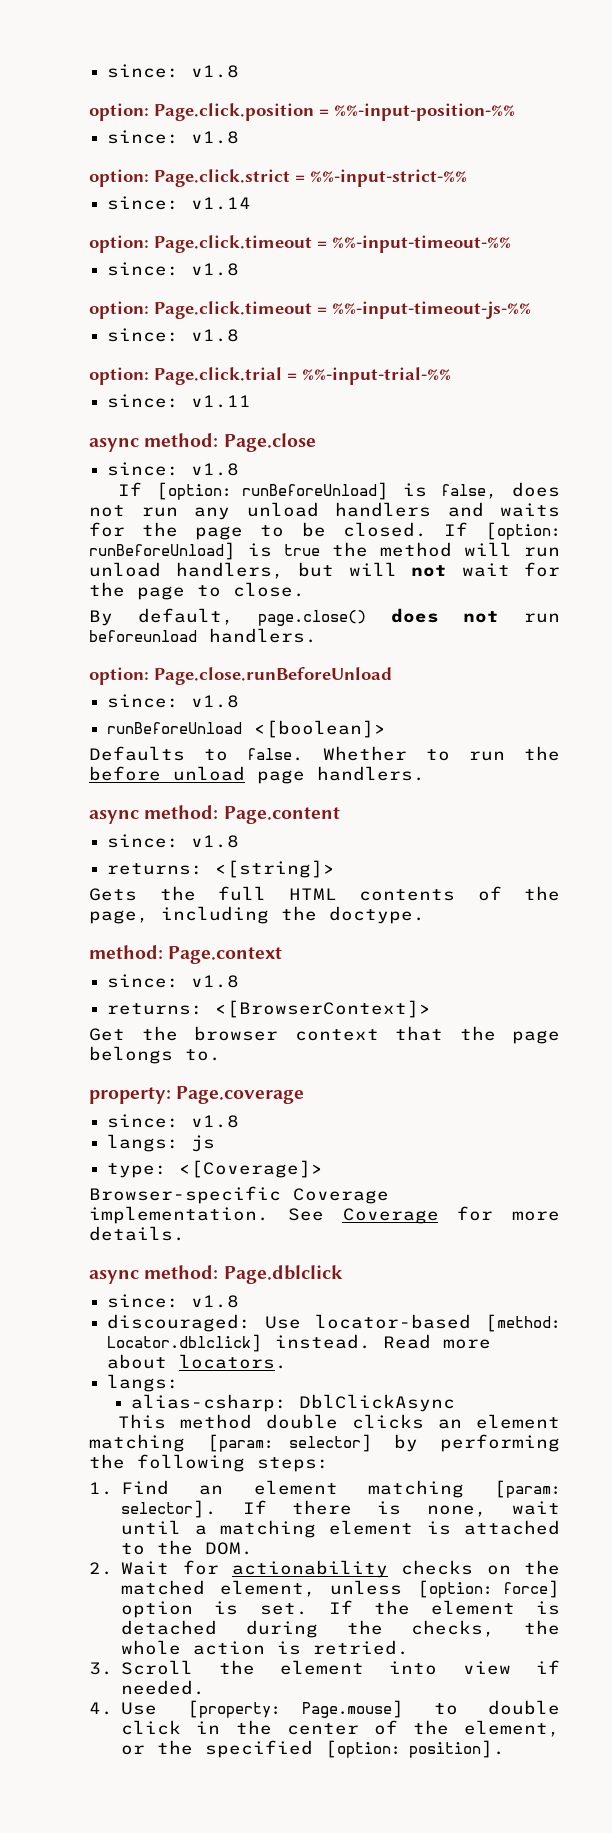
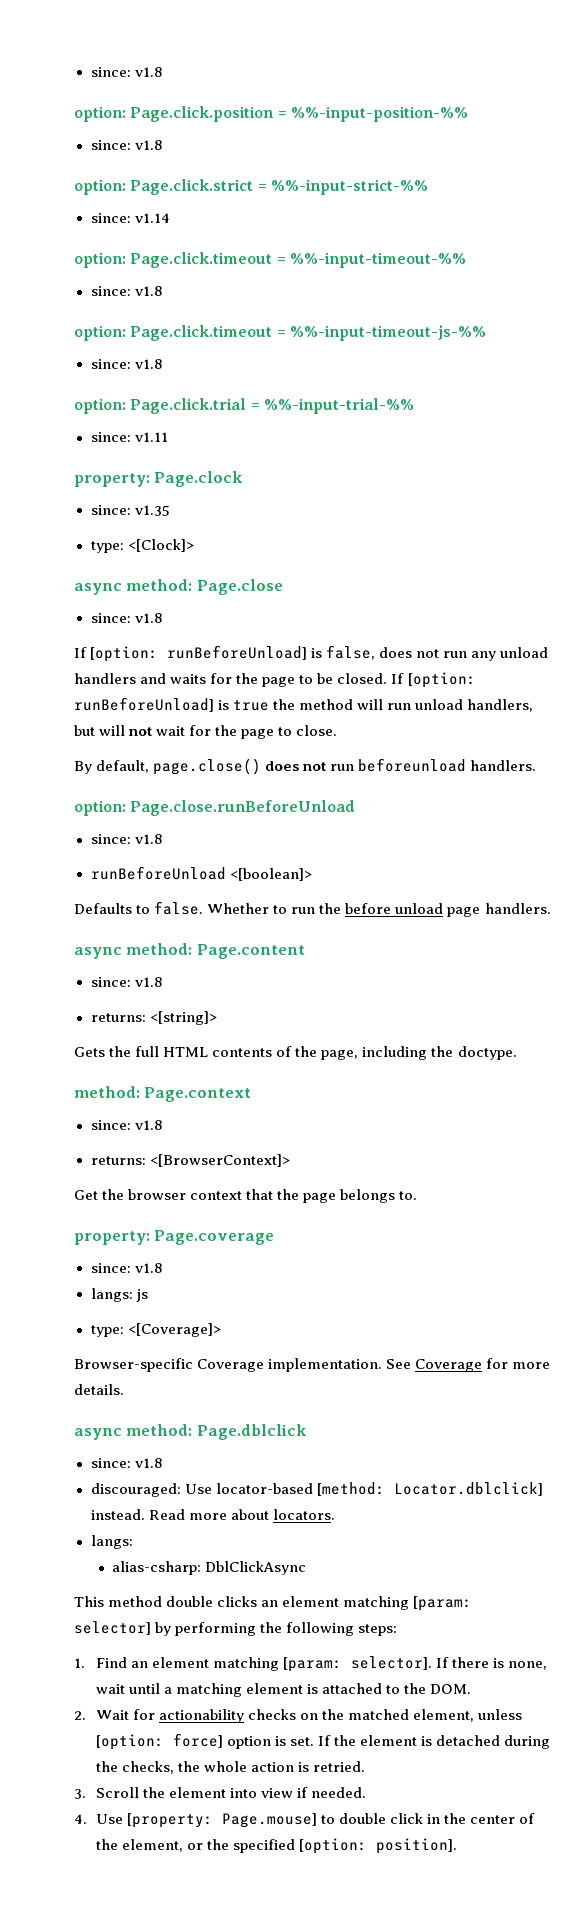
+ property: Page.clock
+ since: v1.35
+ type: <[Clock]>

